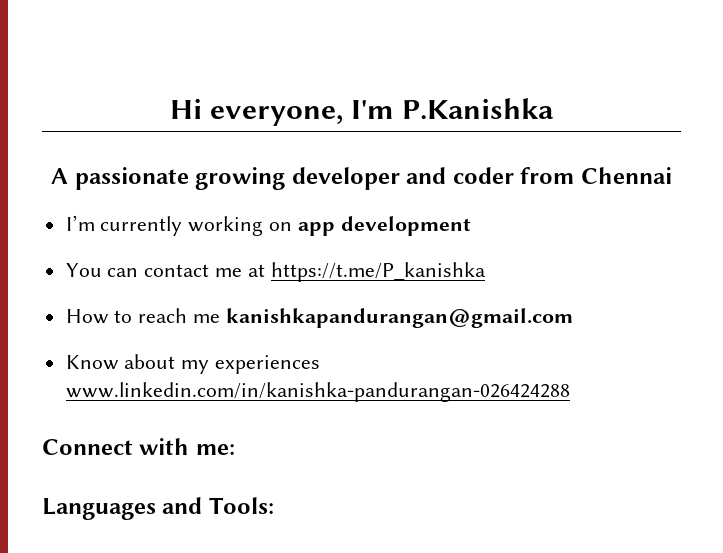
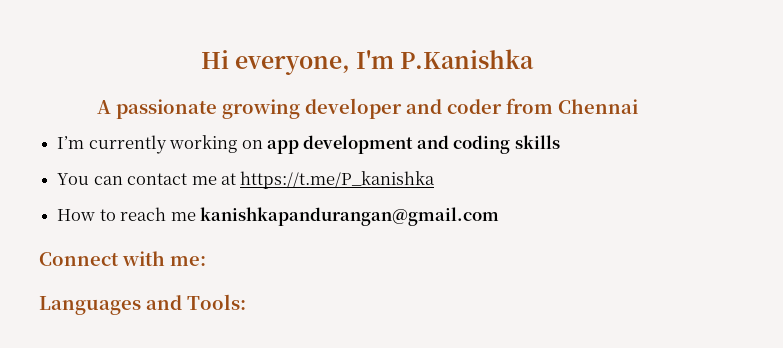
- I’m currently working on app development
+ I’m currently working on app development and coding skills
- Know about my experiences www.linkedin.com/in/kanishka-pandurangan-026424288

